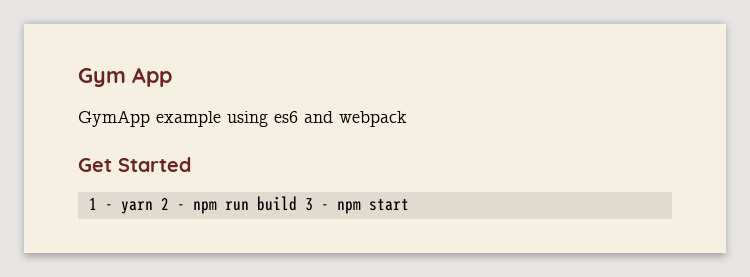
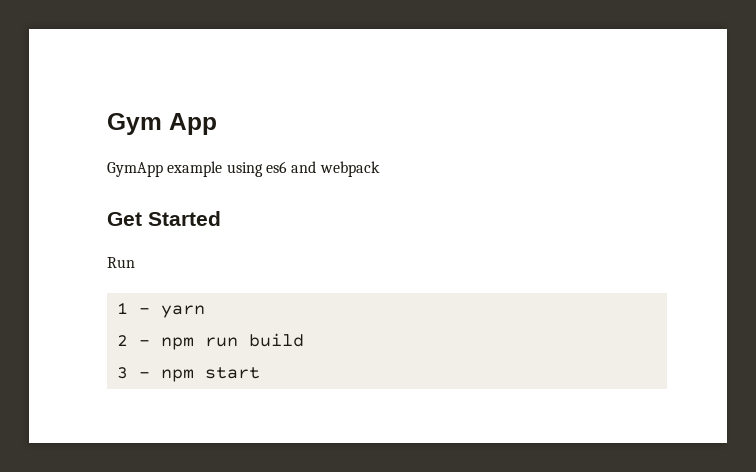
+ Run
- 1 - yarn 2 - npm run build 3 - npm start
+ 1 - yarn
+ 2 - npm run build
+ 3 - npm start

